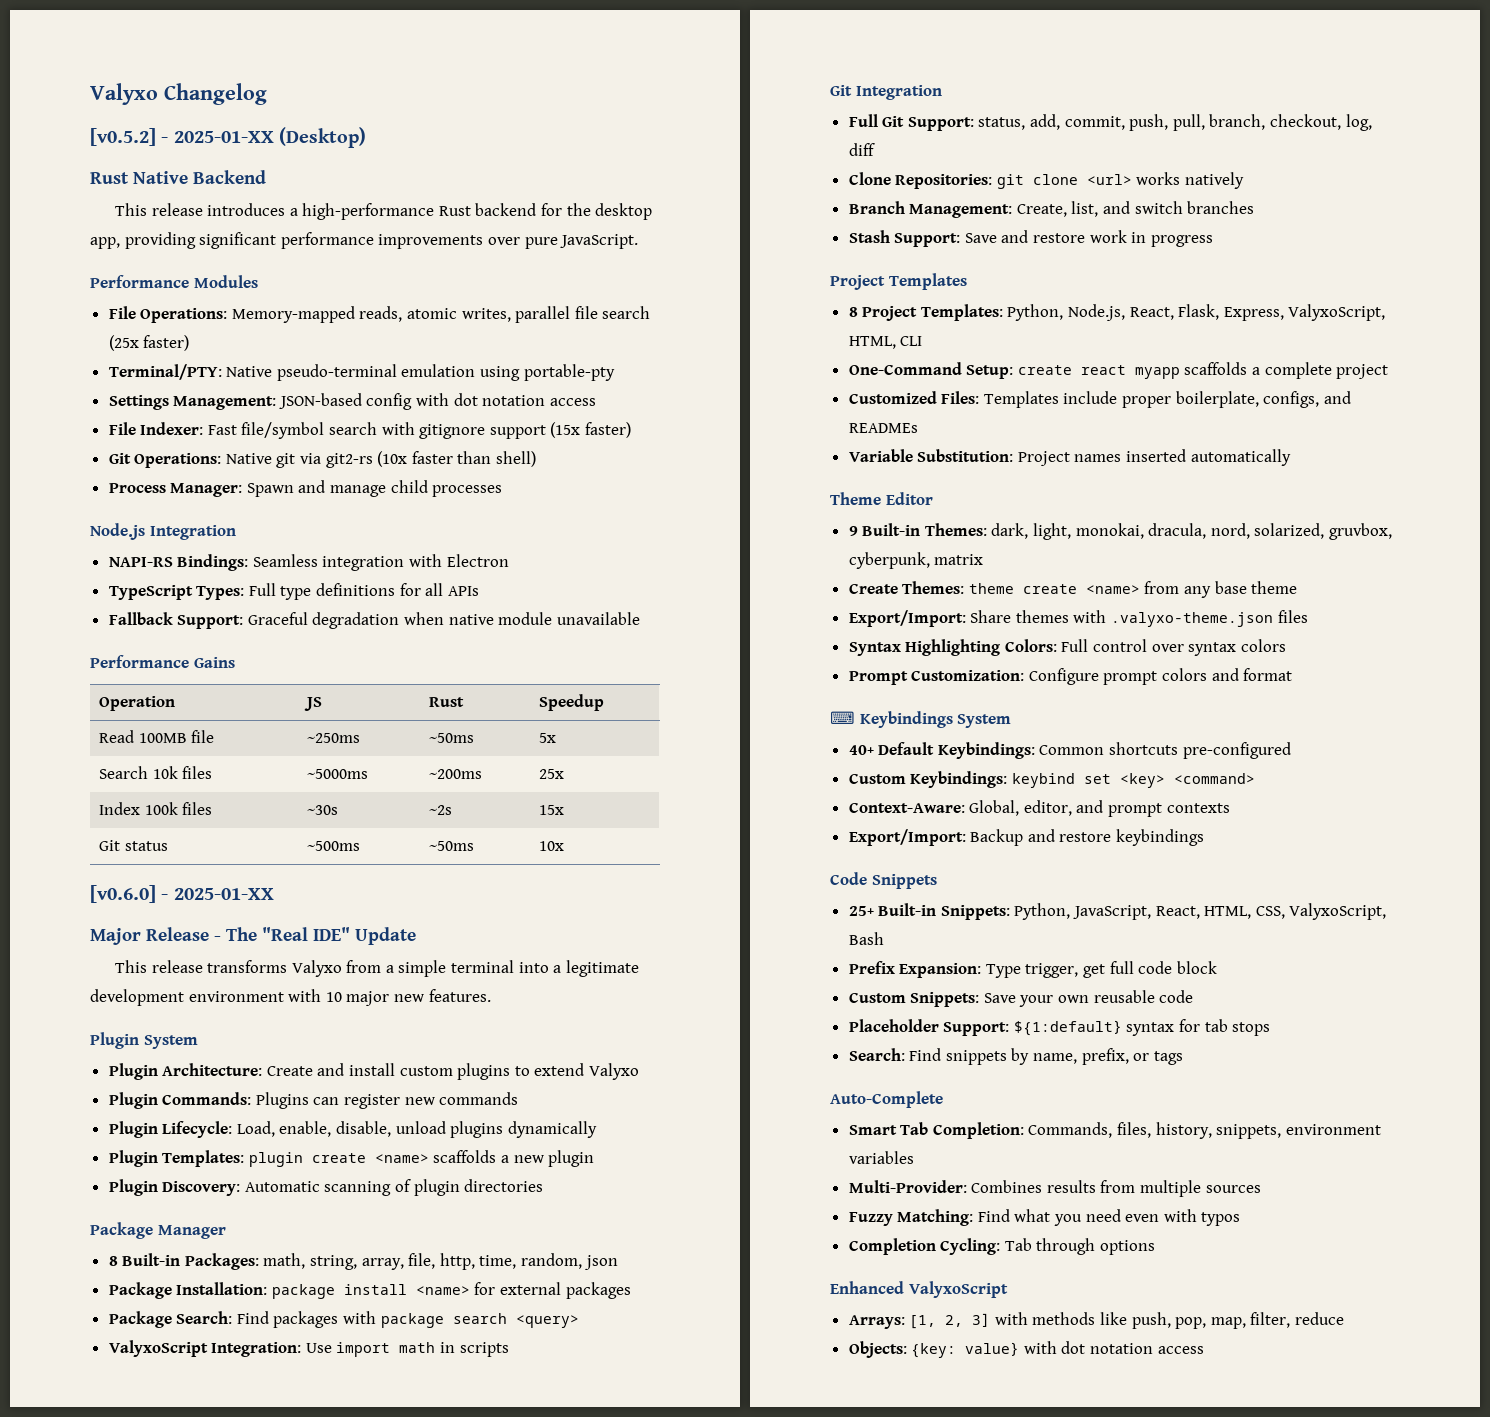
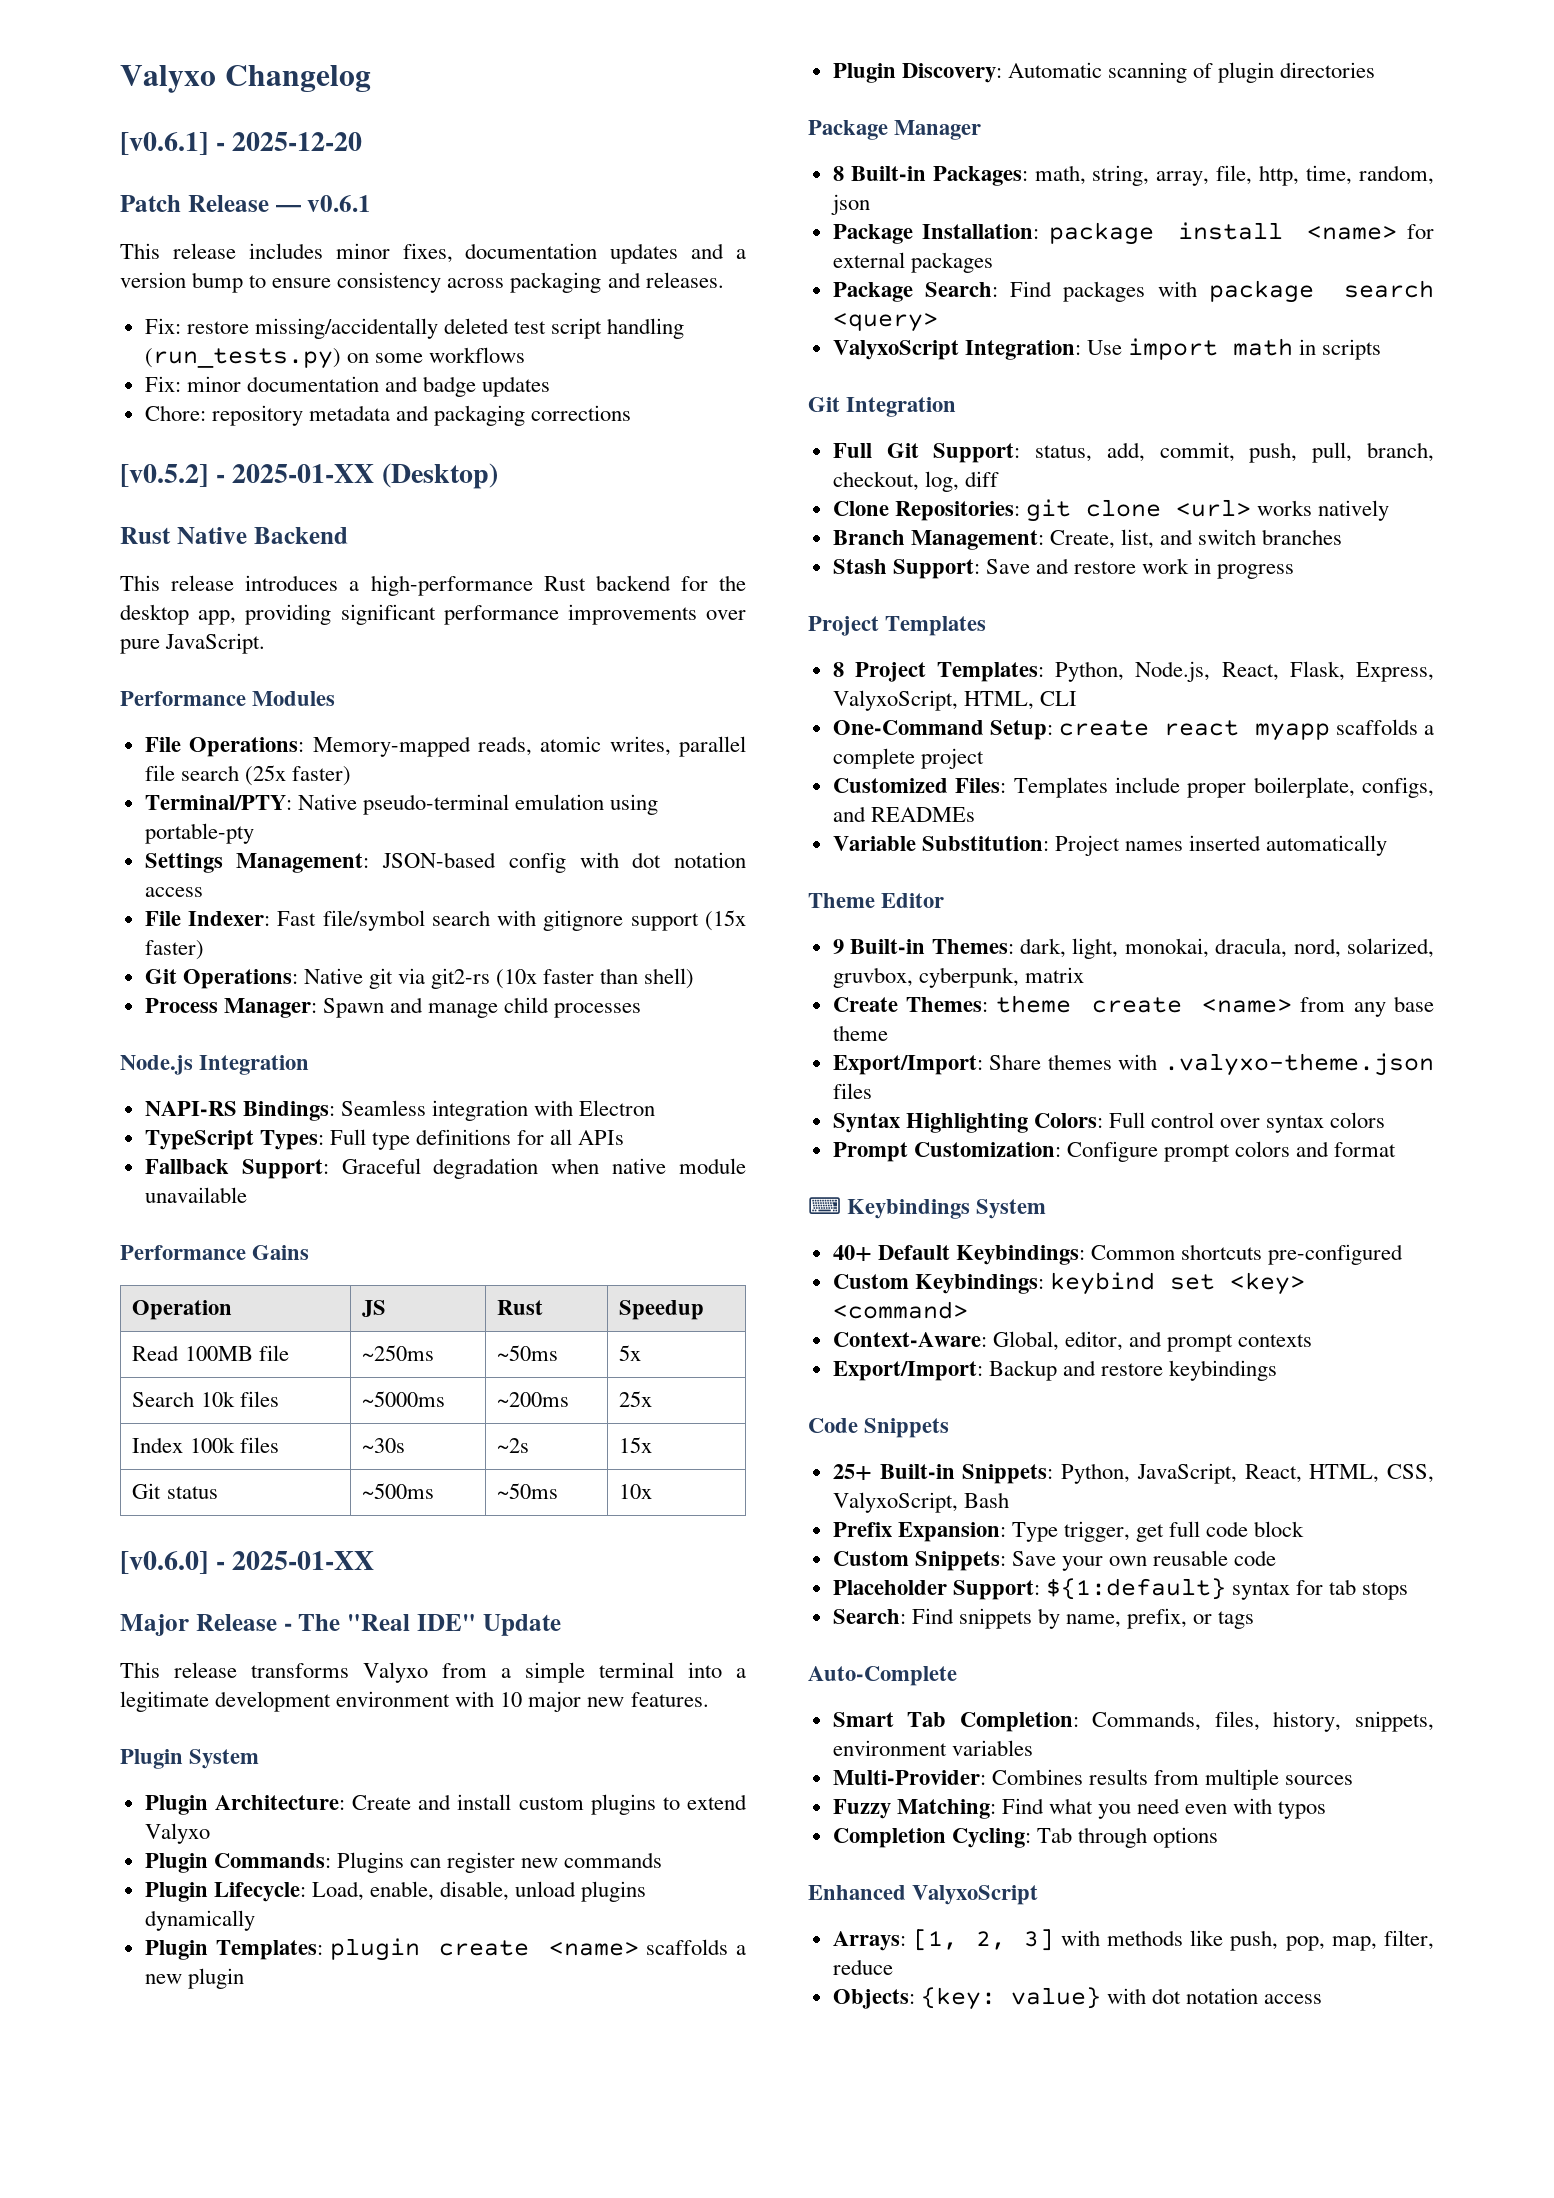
+ [v0.6.1] - 2025-12-20
+ Patch Release — v0.6.1
+ This release includes minor fixes, documentation updates and a version bump to ensure consistency across packaging and releases.
+ Fix: restore missing/accidentally deleted test script handling (run_tests.py) on some workflows
+ Fix: minor documentation and badge updates
+ Chore: repository metadata and packaging corrections

